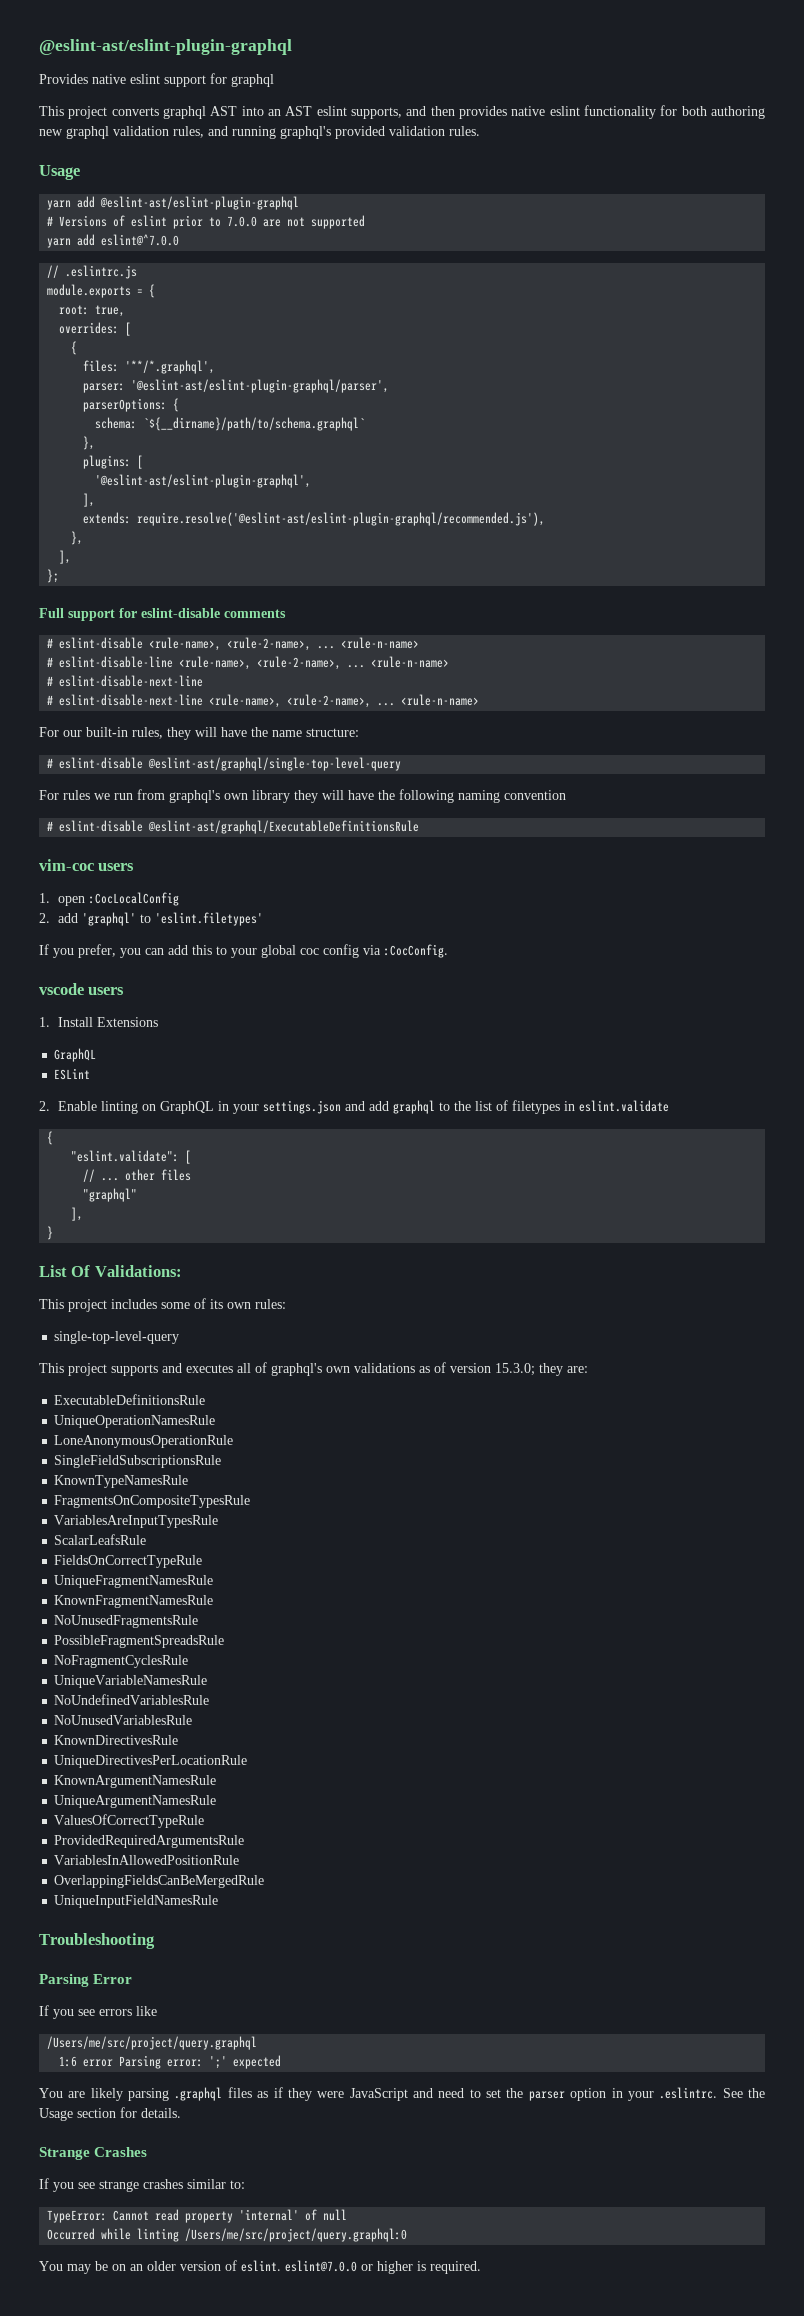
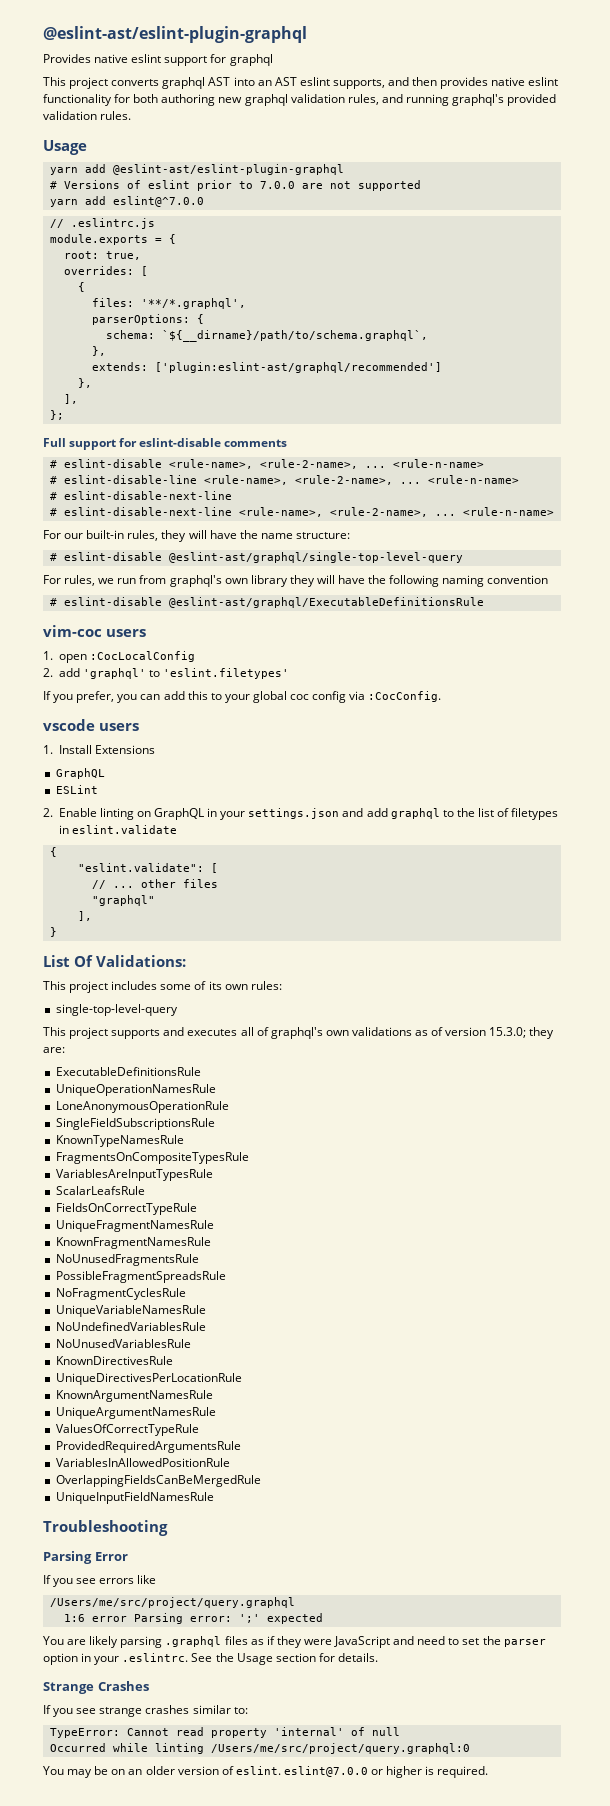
- parser: '@eslint-ast/eslint-plugin-graphql/parser',
- schema: `${__dirname}/path/to/schema.graphql`
+ schema: `${__dirname}/path/to/schema.graphql`,
  },
- plugins: [
- '@eslint-ast/eslint-plugin-graphql',
- ],
- extends: require.resolve('@eslint-ast/eslint-plugin-graphql/recommended.js'),
+ extends: ['plugin:eslint-ast/graphql/recommended']
- For rules we run from graphql's own library they will have the following naming convention
+ For rules, we run from graphql's own library they will have the following naming convention

